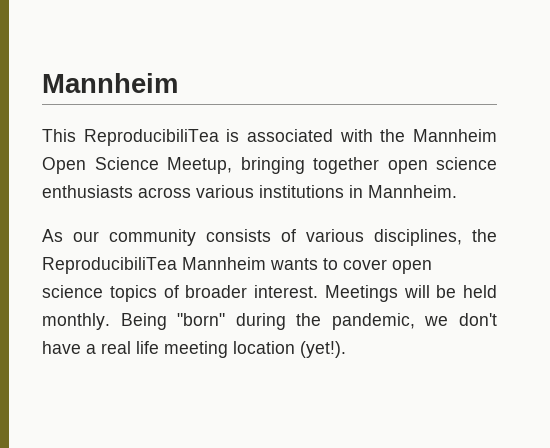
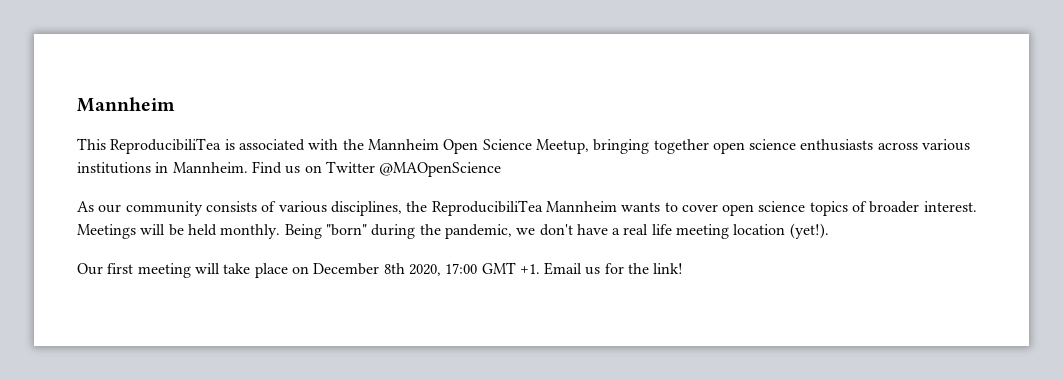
+ Find us on Twitter @MAOpenScience
+ Our first meeting will take place on December 8th 2020, 17:00 GMT +1. Email us for the link!

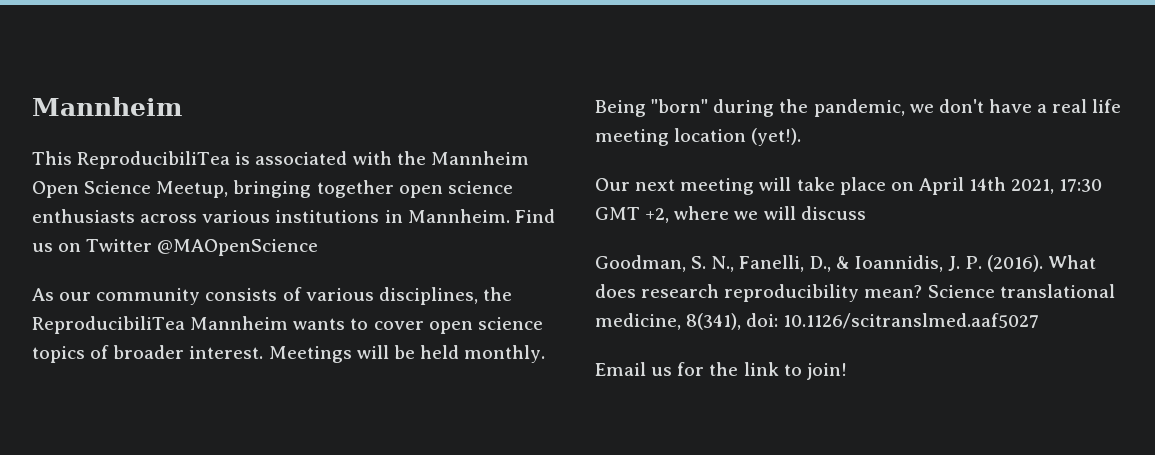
- Our first meeting will take place on December 8th 2020, 17:00 GMT +1. Email us for the link!
+ Our next meeting will take place on April 14th 2021, 17:30 GMT +2, where we will discuss
+ Goodman, S. N., Fanelli, D., & Ioannidis, J. P. (2016). What does research reproducibility mean? Science translational medicine, 8(341), doi: 10.1126/scitranslmed.aaf5027
+ Email us for the link to join!

